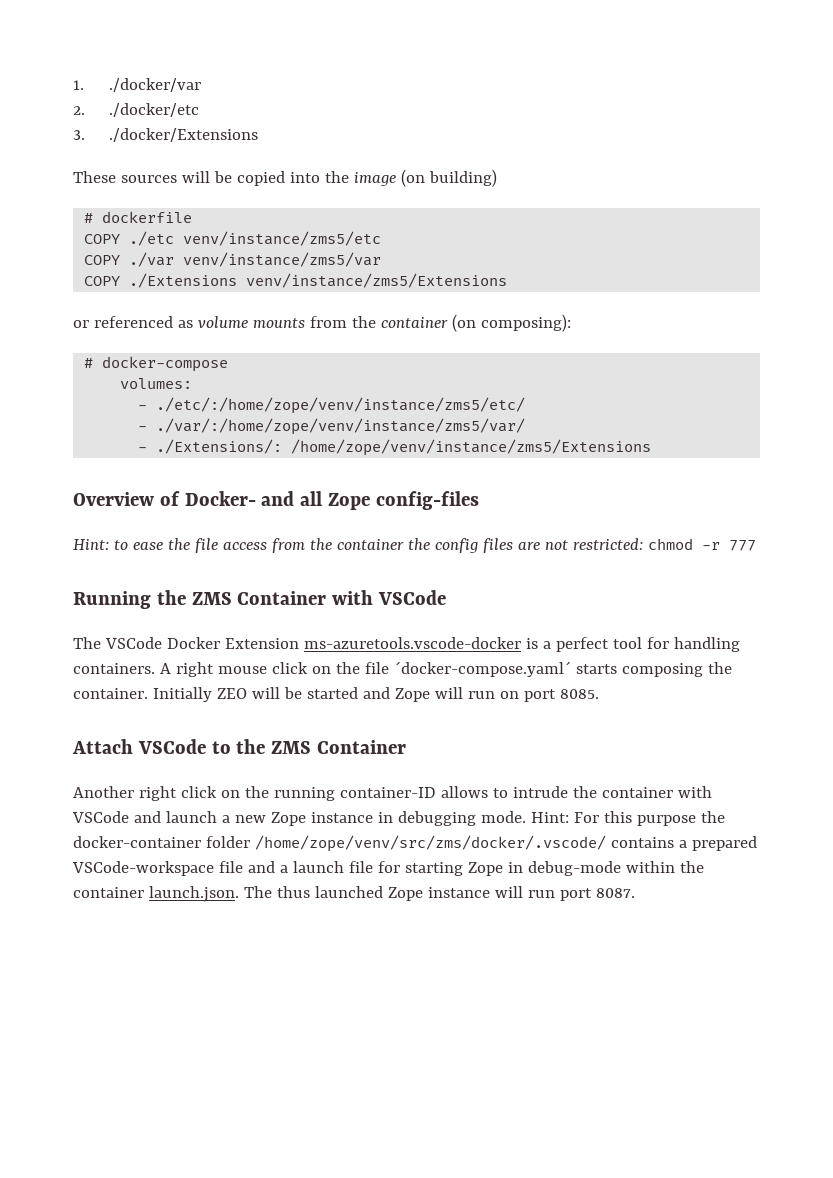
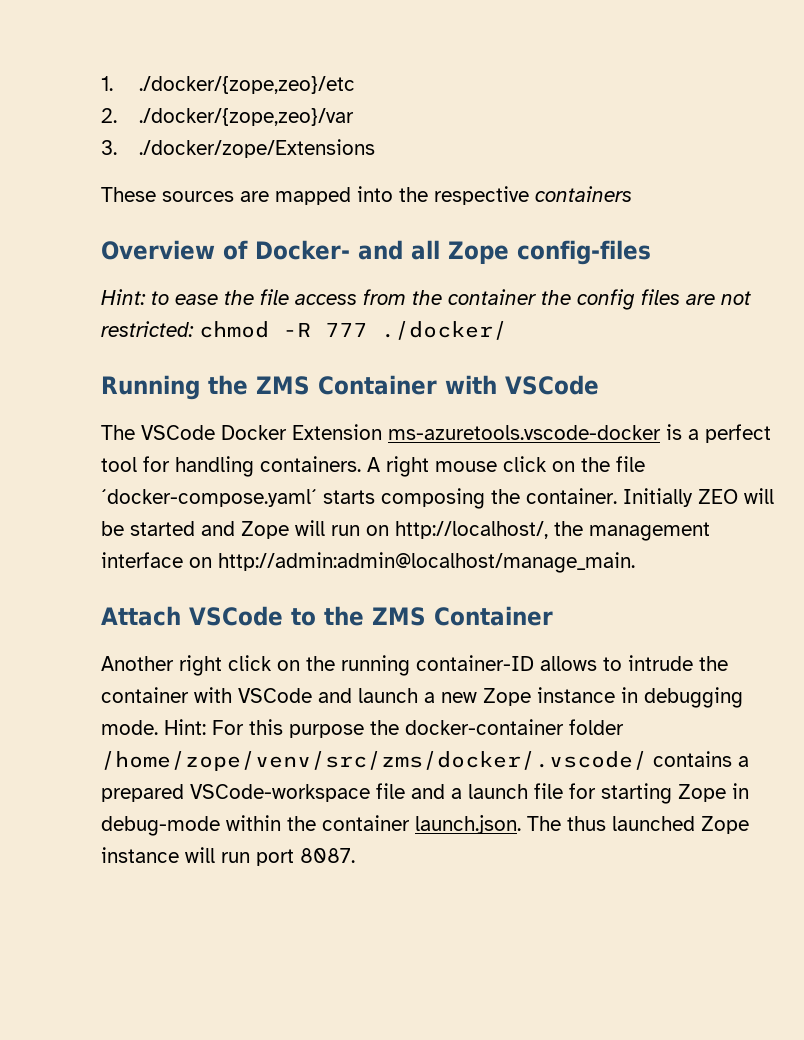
- 1. ./docker/var
+ 1. ./docker/{zope,zeo}/etc
- 2. ./docker/etc
+ 2. ./docker/{zope,zeo}/var
- 3. ./docker/Extensions
+ 3. ./docker/zope/Extensions
- These sources will be copied into the image (on building)
- # dockerfile
- COPY ./etc venv/instance/zms5/etc
- COPY ./var venv/instance/zms5/var
- COPY ./Extensions venv/instance/zms5/Extensions
- or referenced as volume mounts from the container (on composing):
- # docker-compose
- volumes:
- - ./etc/:/home/zope/venv/instance/zms5/etc/
- - ./var/:/home/zope/venv/instance/zms5/var/
- - ./Extensions/: /home/zope/venv/instance/zms5/Extensions
+ These sources are mapped into the respective containers
- Hint: to ease the file access from the container the config files are not restricted: chmod -r 777
+ Hint: to ease the file access from the container the config files are not restricted: chmod -R 777 ./docker/
- Initially ZEO will be started and Zope will run on port 8085.
+ Initially ZEO will be started and Zope will run on http://localhost/, the management interface on http://admin:admin@localhost/manage_main.

